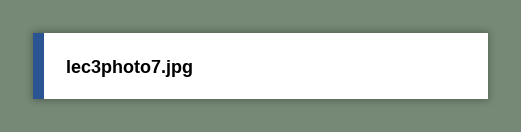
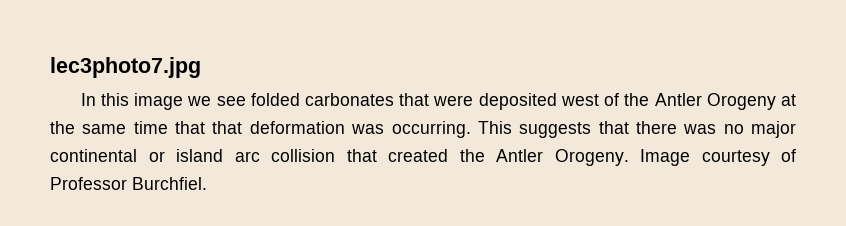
+ In this image we see folded carbonates that were deposited west of the Antler Orogeny at the same time that that deformation was occurring. This suggests that there was no major continental or island arc collision that created the Antler Orogeny. Image courtesy of Professor Burchfiel.

